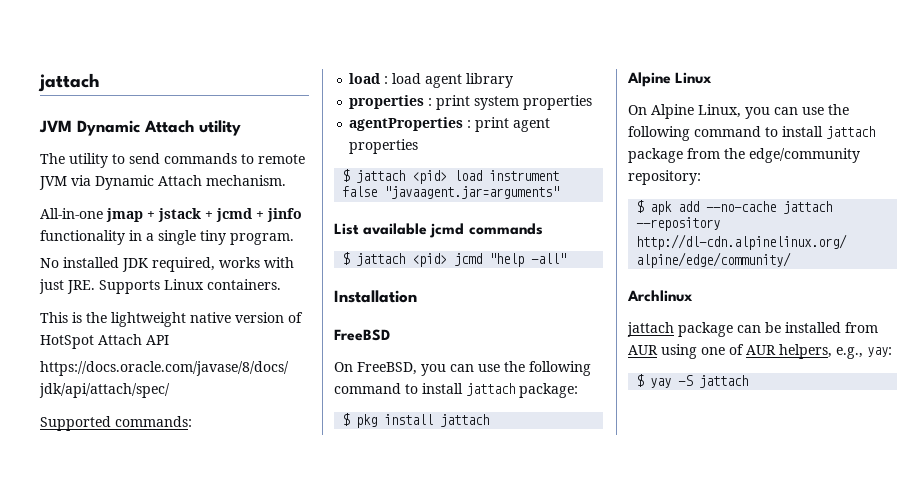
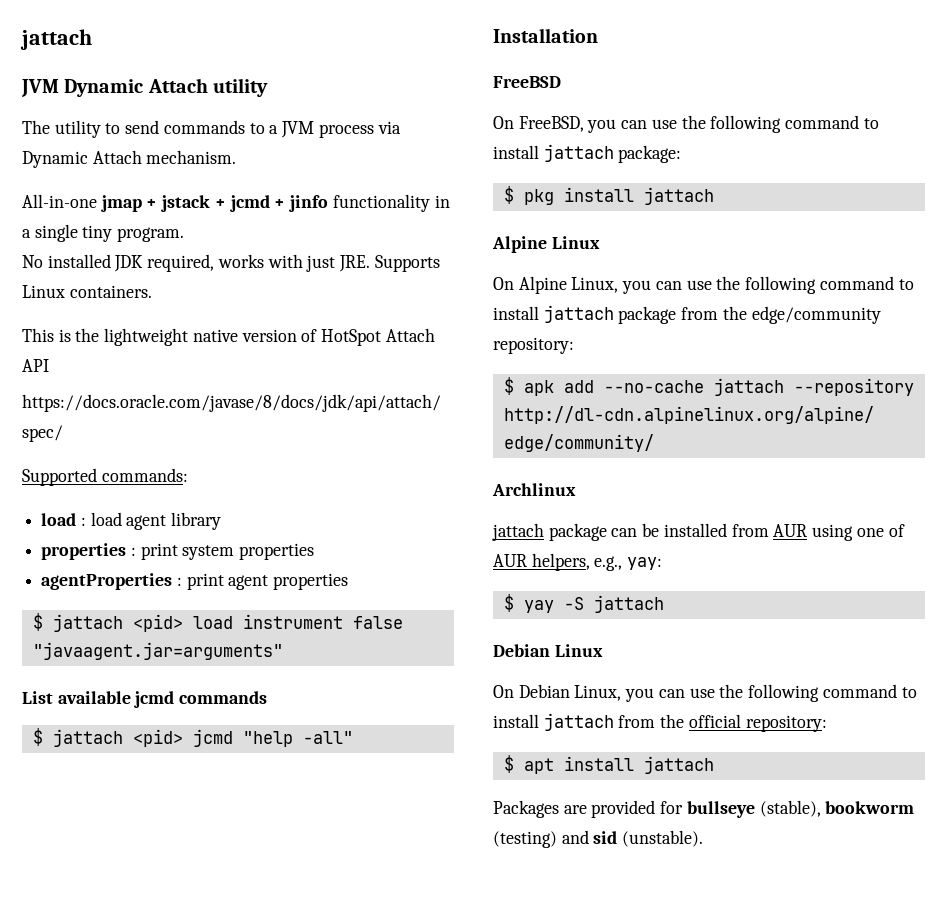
- The utility to send commands to remote JVM via Dynamic Attach mechanism.
+ The utility to send commands to a JVM process via Dynamic Attach mechanism.
+ Debian Linux
+ On Debian Linux, you can use the following command to install jattach from the official repository:
+ $ apt install jattach
+ Packages are provided for bullseye (stable), bookworm (testing) and sid (unstable).

